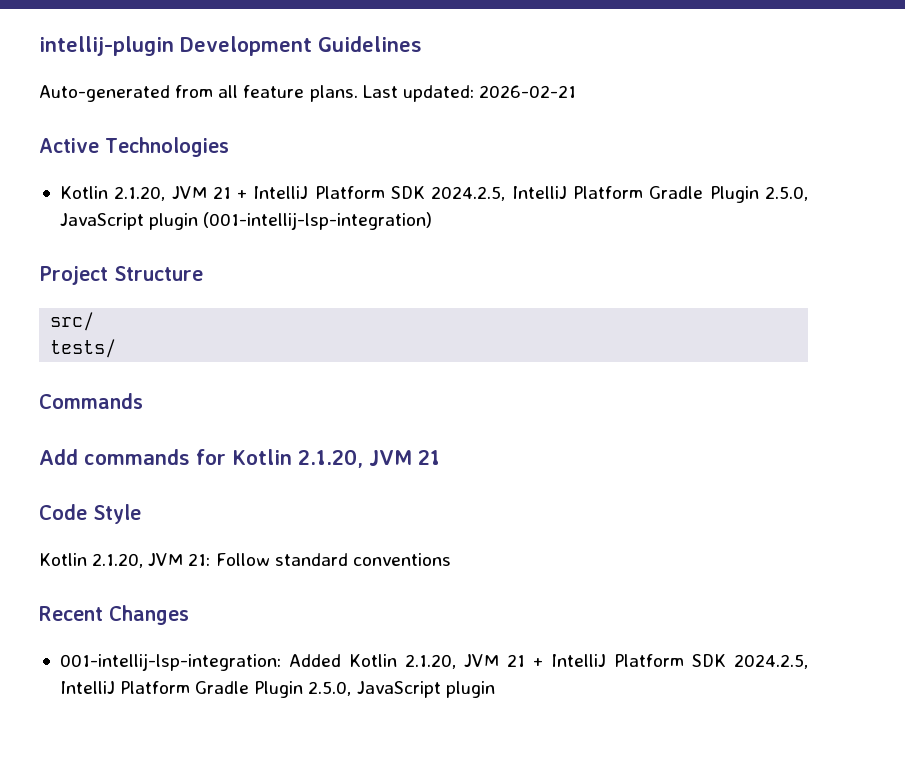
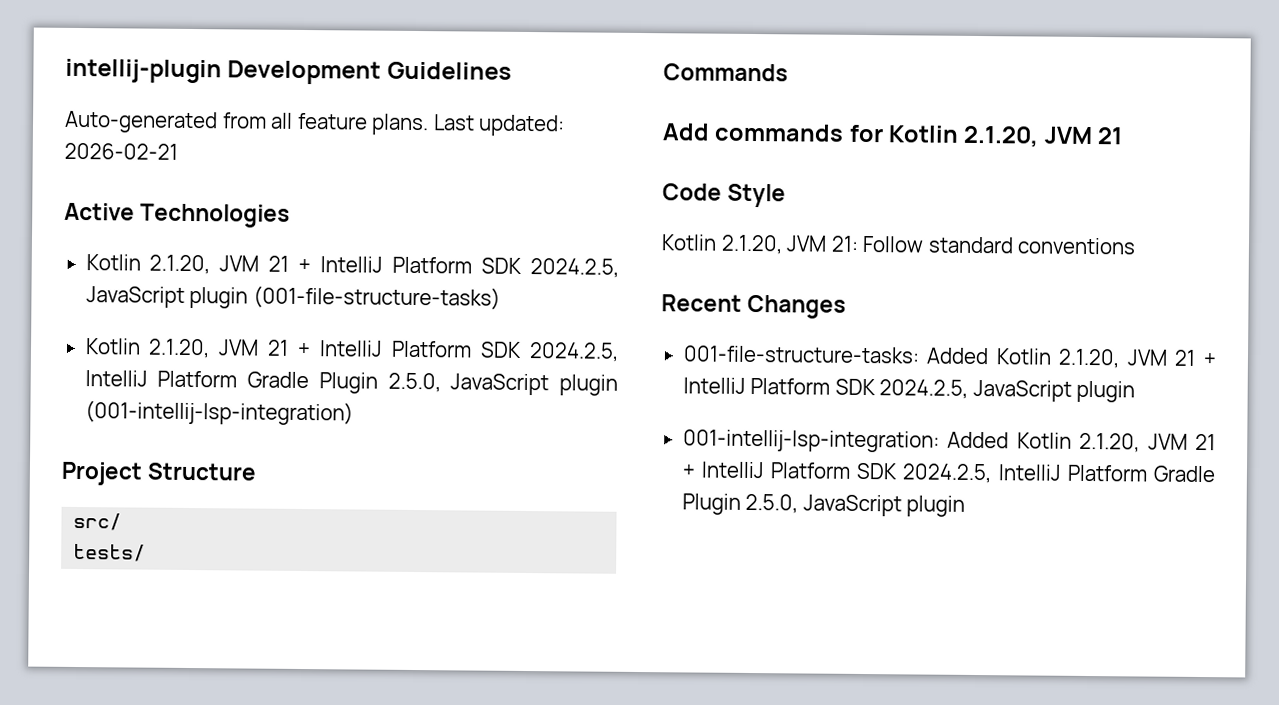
+ Kotlin 2.1.20, JVM 21 + IntelliJ Platform SDK 2024.2.5, JavaScript plugin (001-file-structure-tasks)
+ 001-file-structure-tasks: Added Kotlin 2.1.20, JVM 21 + IntelliJ Platform SDK 2024.2.5, JavaScript plugin

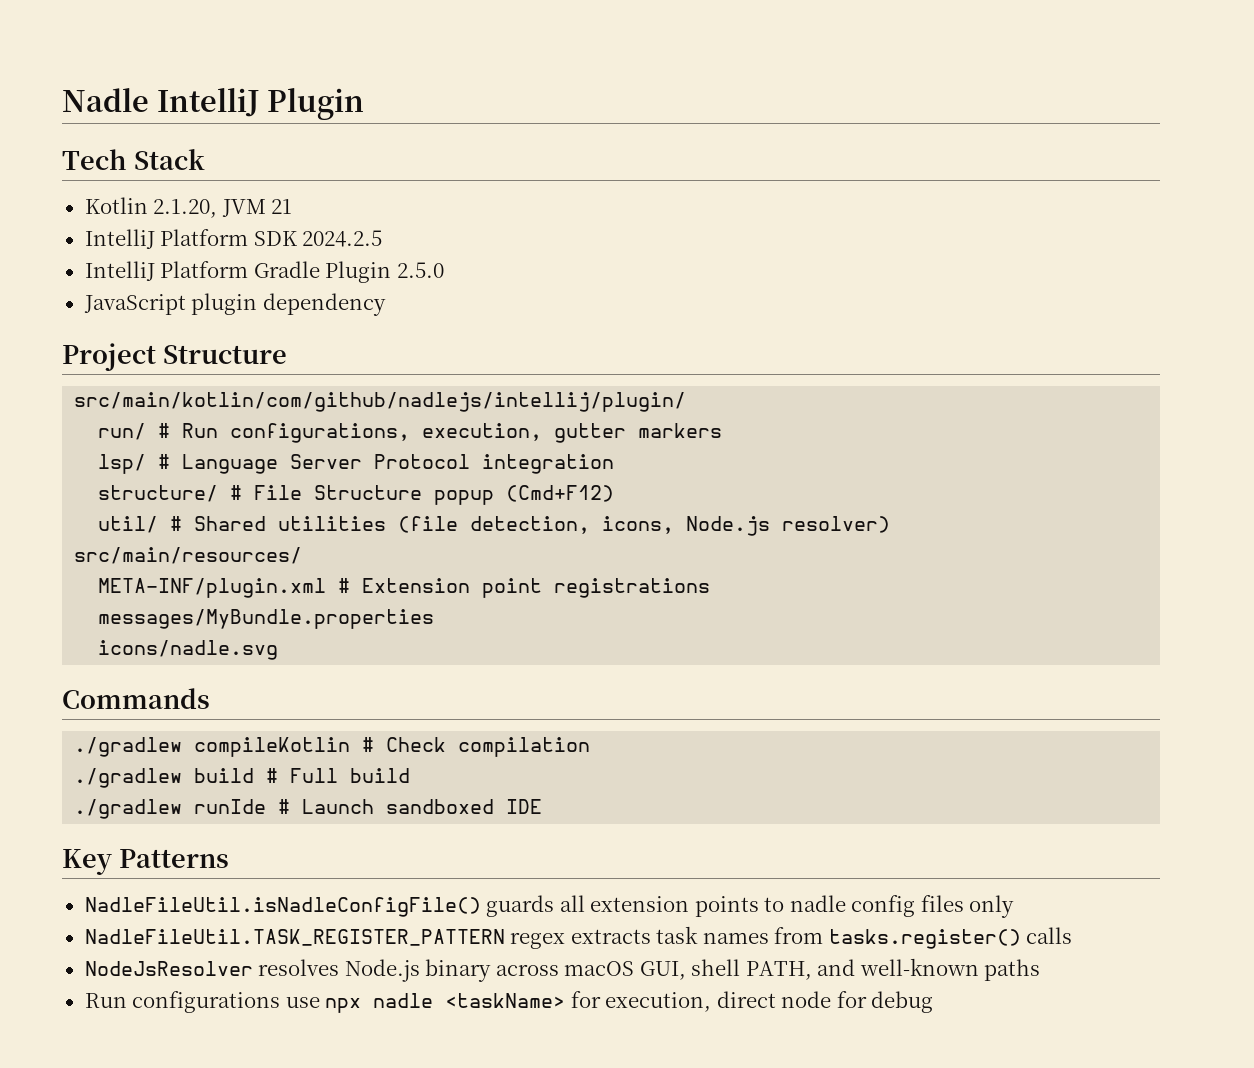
- intellij-plugin Development Guidelines
- Auto-generated from all feature plans. Last updated: 2026-02-21
- Active Technologies
- Kotlin 2.1.20, JVM 21 + IntelliJ Platform SDK 2024.2.5, JavaScript plugin (001-file-structure-tasks)
- Kotlin 2.1.20, JVM 21 + IntelliJ Platform SDK 2024.2.5, IntelliJ Platform Gradle Plugin 2.5.0, JavaScript plugin (001-intellij-lsp-integration)
+ Nadle IntelliJ Plugin
+ Tech Stack
+ Kotlin 2.1.20, JVM 21
+ IntelliJ Platform SDK 2024.2.5
+ IntelliJ Platform Gradle Plugin 2.5.0
+ JavaScript plugin dependency
- src/
- tests/
+ src/main/kotlin/com/github/nadlejs/intellij/plugin/
+ run/ # Run configurations, execution, gutter markers
+ lsp/ # Language Server Protocol integration
+ structure/ # File Structure popup (Cmd+F12)
+ util/ # Shared utilities (file detection, icons, Node.js resolver)
+ src/main/resources/
+ META-INF/plugin.xml # Extension point registrations
+ messages/MyBundle.properties
+ icons/nadle.svg
  Commands
- Add commands for Kotlin 2.1.20, JVM 21
- Code Style
- Kotlin 2.1.20, JVM 21: Follow standard conventions
- Recent Changes
- 001-file-structure-tasks: Added Kotlin 2.1.20, JVM 21 + IntelliJ Platform SDK 2024.2.5, JavaScript plugin
- 001-intellij-lsp-integration: Added Kotlin 2.1.20, JVM 21 + IntelliJ Platform SDK 2024.2.5, IntelliJ Platform Gradle Plugin 2.5.0, JavaScript plugin
+ ./gradlew compileKotlin # Check compilation
+ ./gradlew build # Full build
+ ./gradlew runIde # Launch sandboxed IDE
+ Key Patterns
+ NadleFileUtil.isNadleConfigFile() guards all extension points to nadle config files only
+ NadleFileUtil.TASK_REGISTER_PATTERN regex extracts task names from tasks.register() calls
+ NodeJsResolver resolves Node.js binary across macOS GUI, shell PATH, and well-known paths
+ Run configurations use npx nadle <taskName> for execution, direct node for debug

